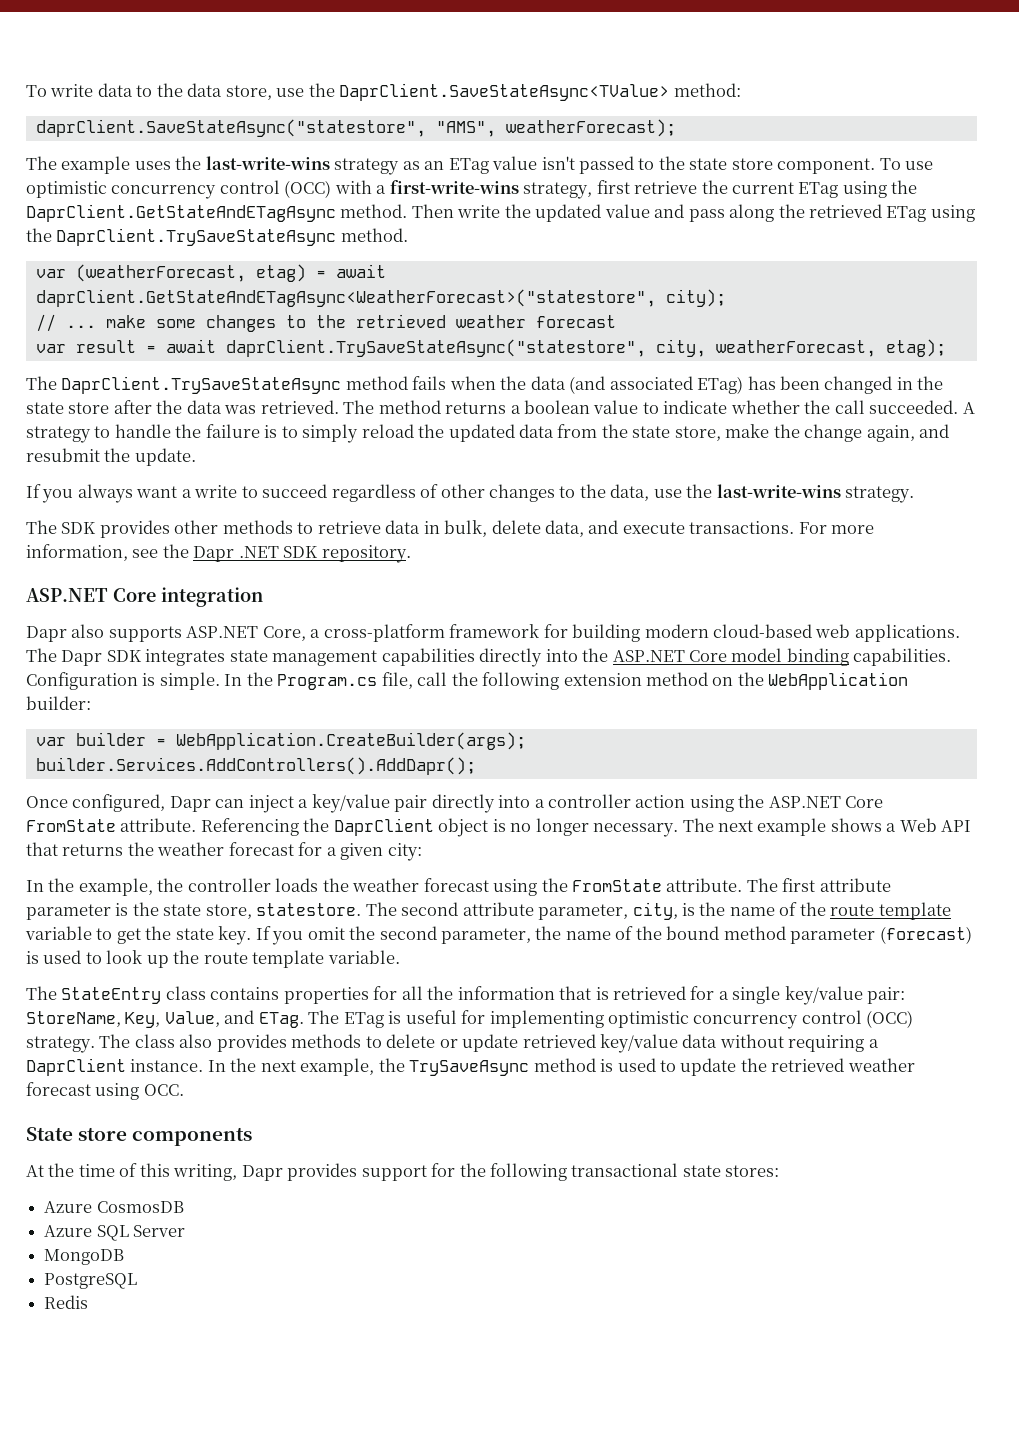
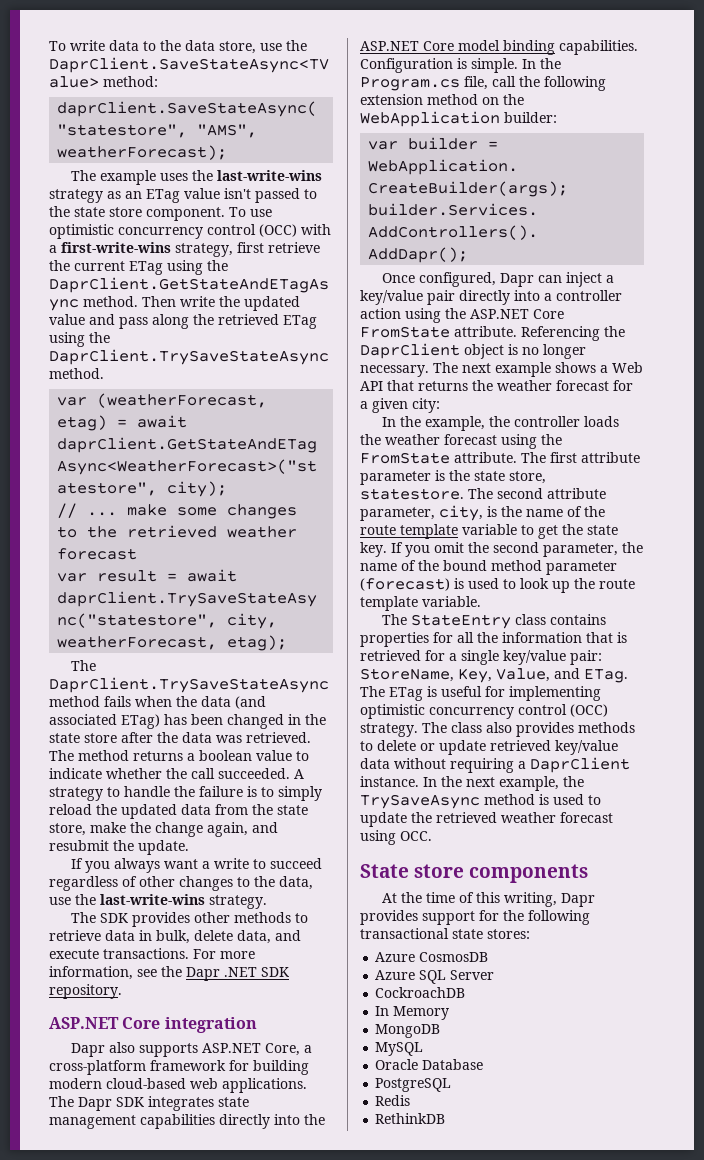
+ CockroachDB
+ In Memory
  MongoDB
+ MySQL
+ Oracle Database
+ RethinkDB

